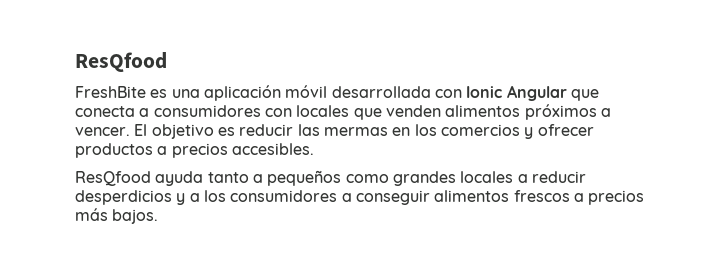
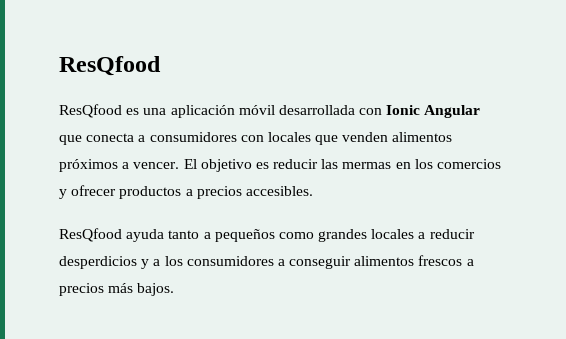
- FreshBite es una aplicación móvil desarrollada con Ionic Angular que conecta a consumidores con locales que venden alimentos próximos a vencer.
+ ResQfood es una aplicación móvil desarrollada con Ionic Angular que conecta a consumidores con locales que venden alimentos próximos a vencer.

